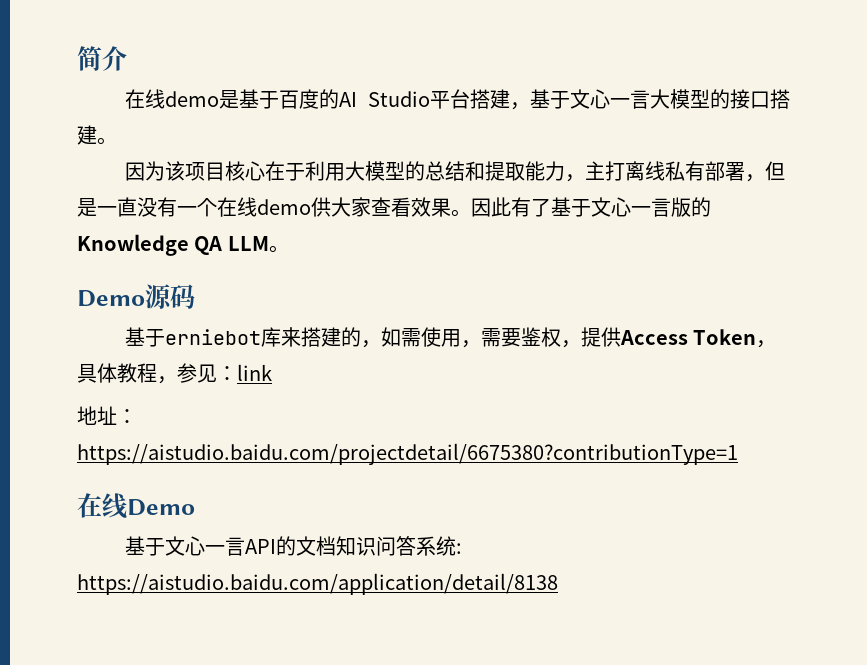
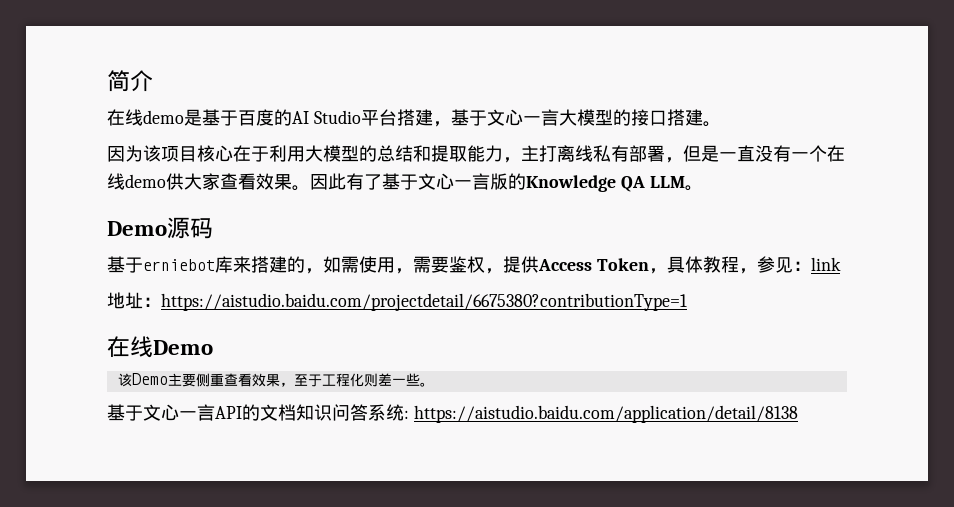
+ 该Demo主要侧重查看效果，至于工程化则差一些。

